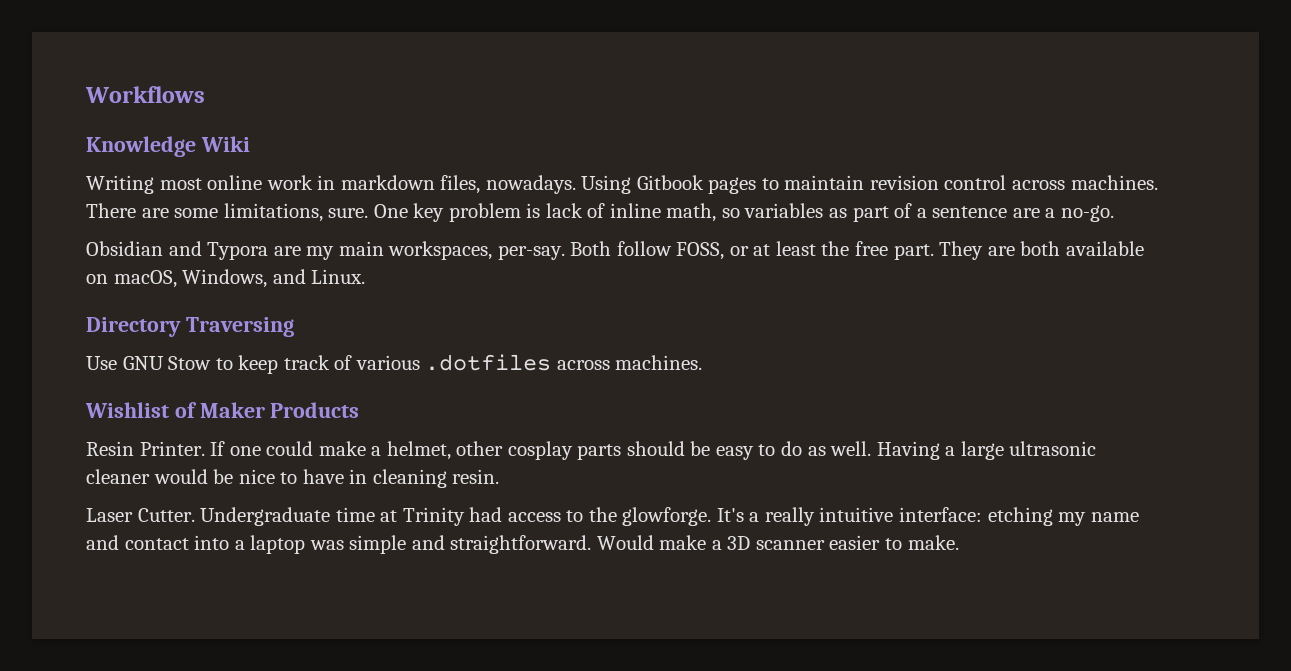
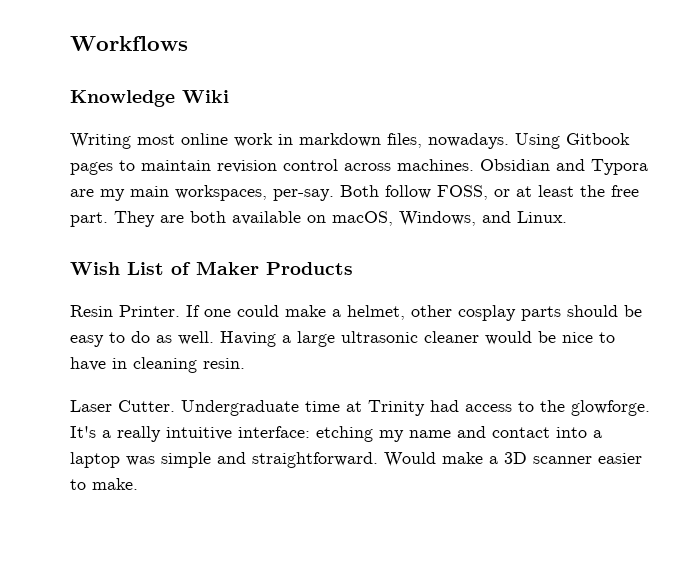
- Using Gitbook pages to maintain revision control across machines. There are some limitations, sure. One key problem is lack of inline math, so variables as part of a sentence are a no-go.
- Obsidian and Typora are my main workspaces, per-say.
+ Using Gitbook pages to maintain revision control across machines. Obsidian and Typora are my main workspaces, per-say.
- Directory Traversing
- Use GNU Stow to keep track of various .dotfiles across machines.
- Wishlist of Maker Products
+ Wish List of Maker Products

